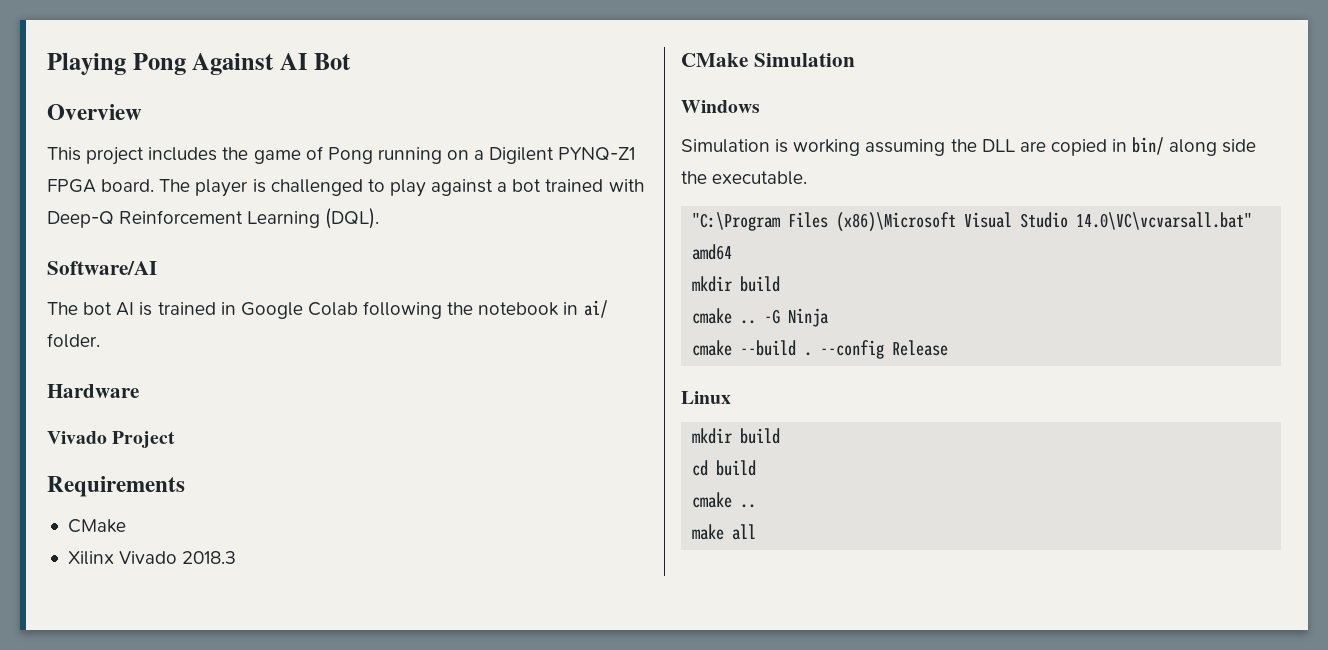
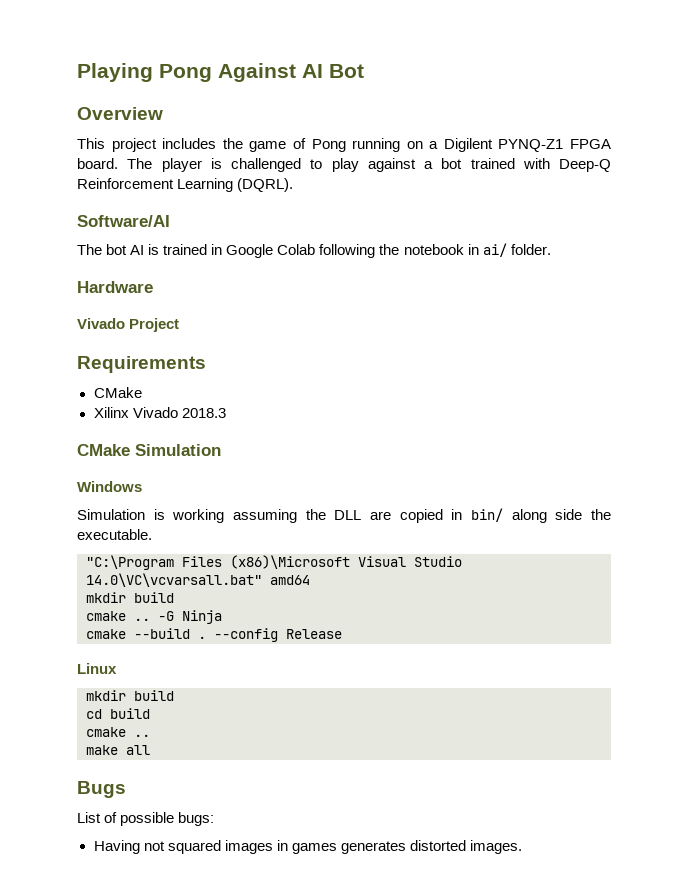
- The player is challenged to play against a bot trained with Deep-Q Reinforcement Learning (DQL).
+ The player is challenged to play against a bot trained with Deep-Q Reinforcement Learning (DQRL).
+ Bugs
+ List of possible bugs:
+ Having not squared images in games generates distorted images.

